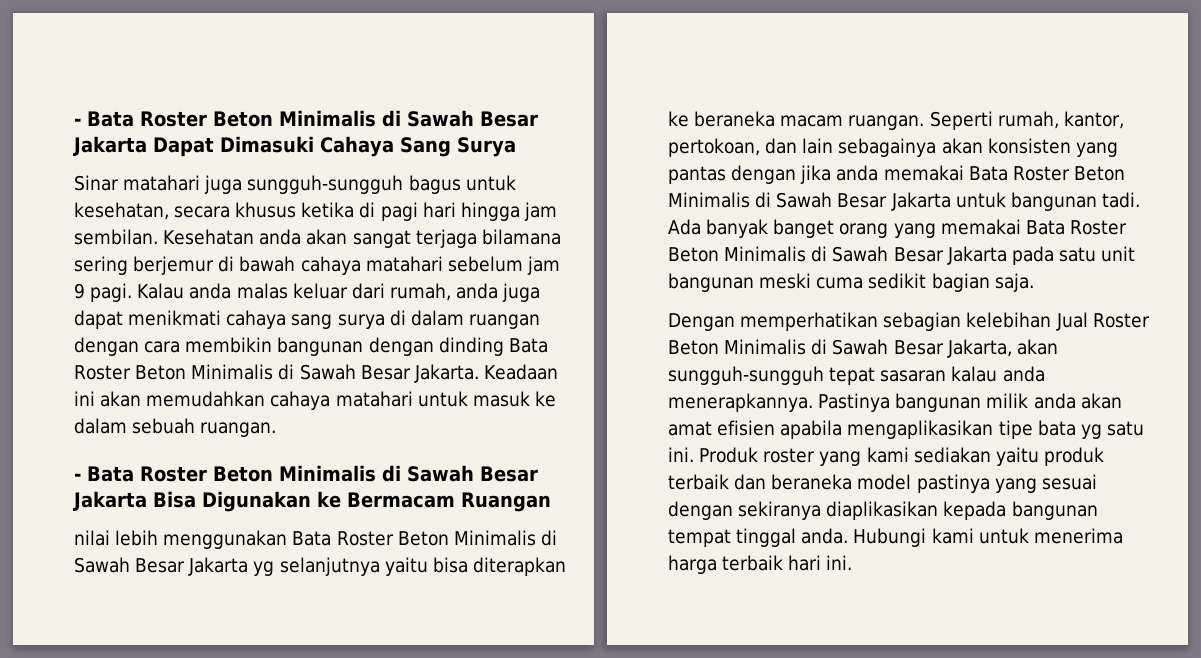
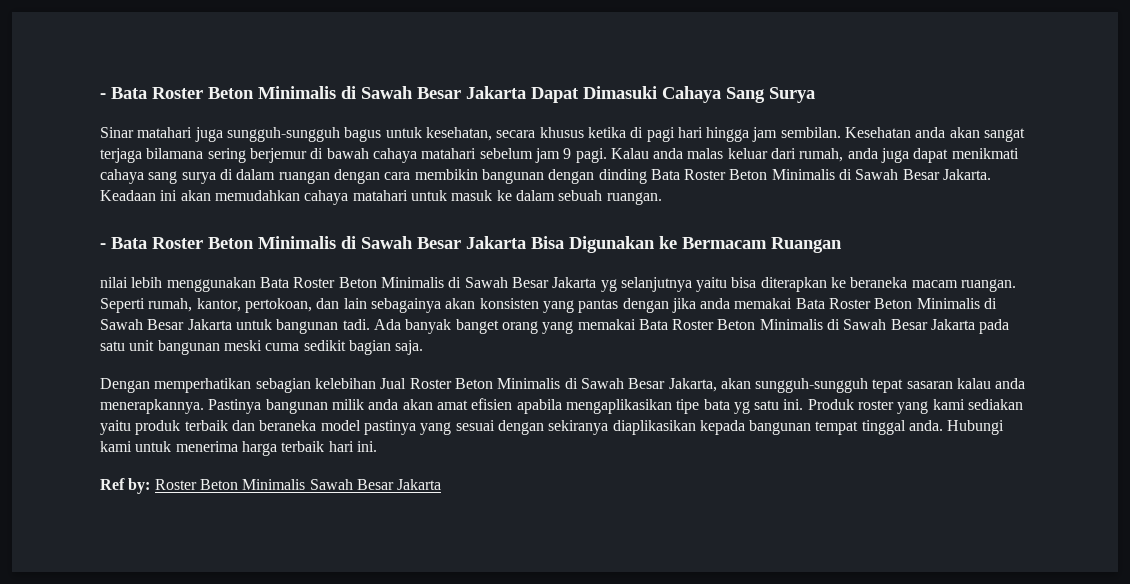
+ Ref by: Roster Beton Minimalis Sawah Besar Jakarta

